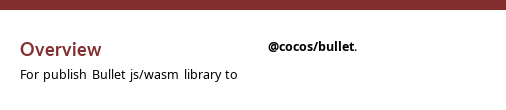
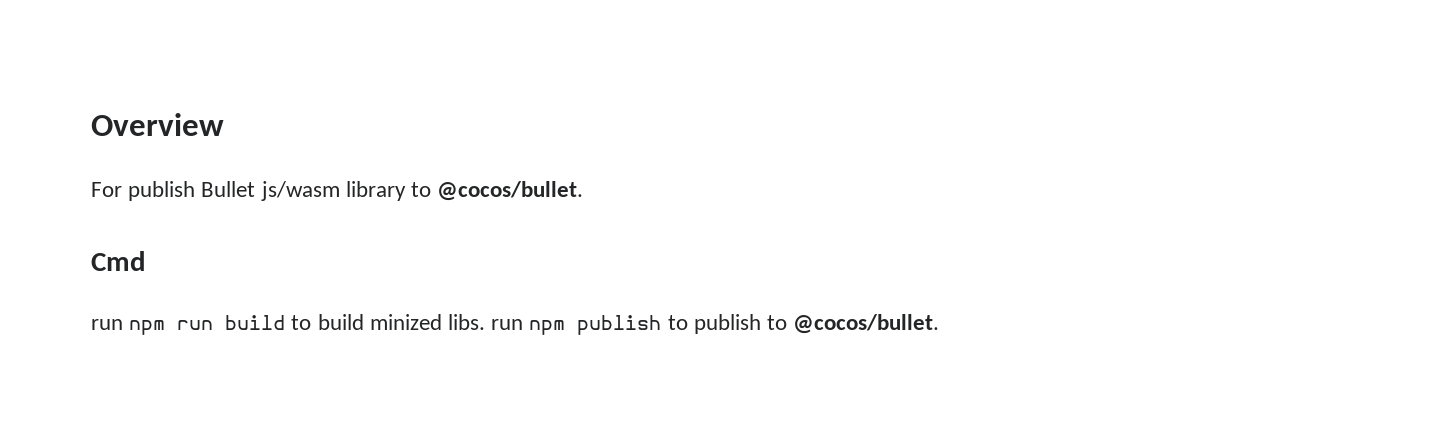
+ Cmd
+ run npm run build to build minized libs. run npm publish to publish to @cocos/bullet.

